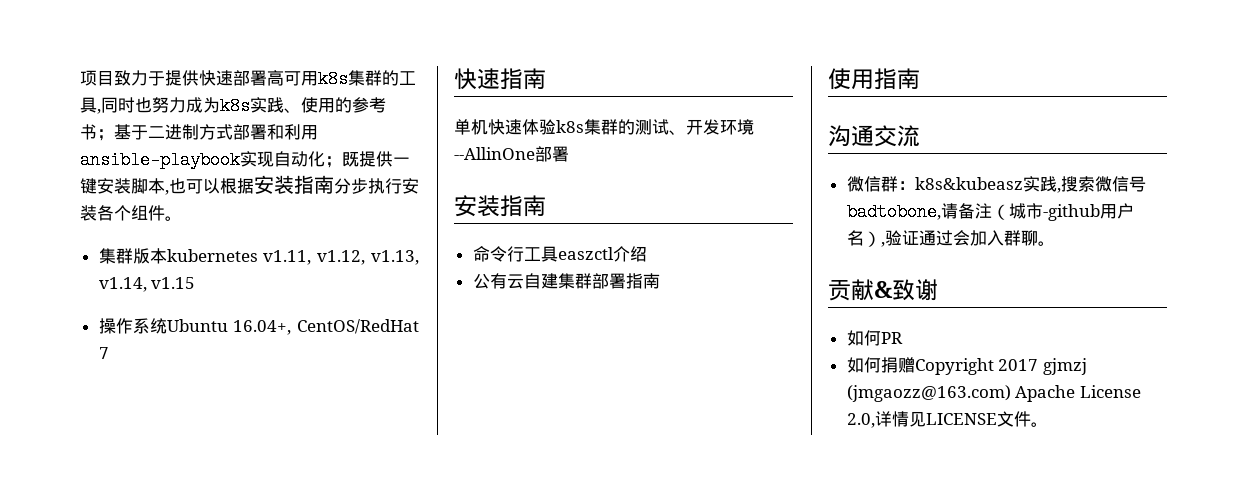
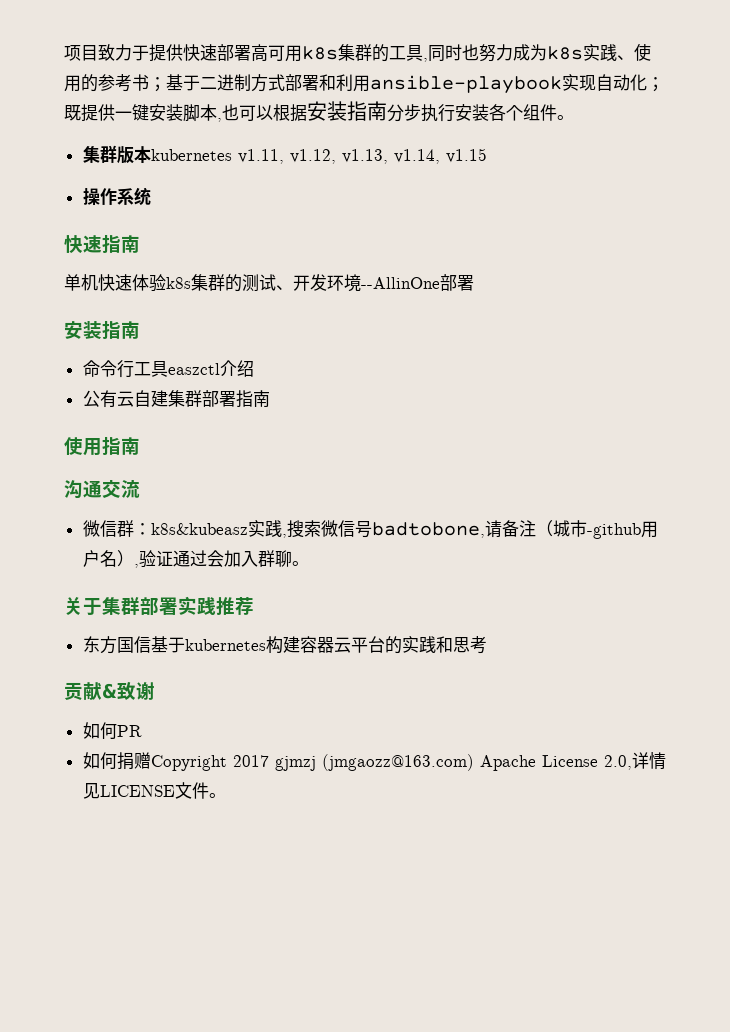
- 操作系统Ubuntu 16.04+, CentOS/RedHat 7
+ 操作系统
+ 关于集群部署实践推荐
+ 东方国信基于kubernetes构建容器云平台的实践和思考

